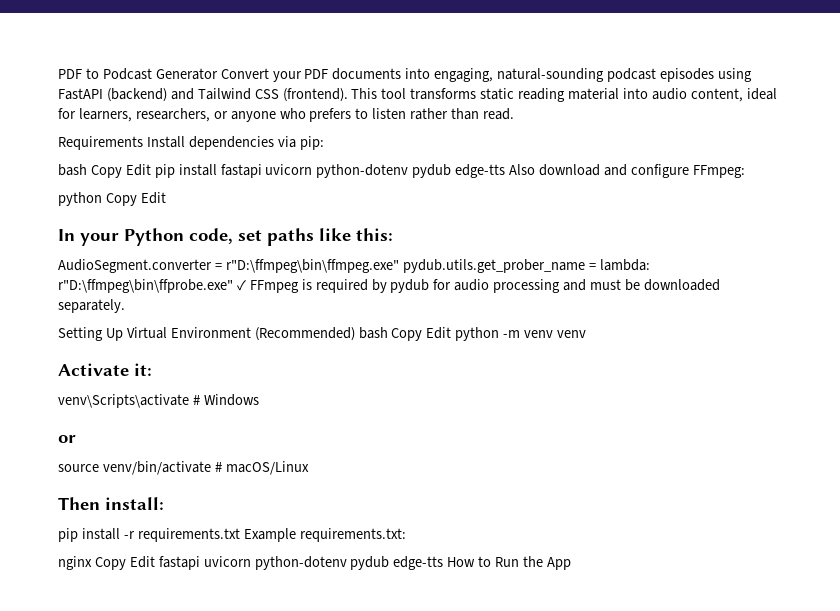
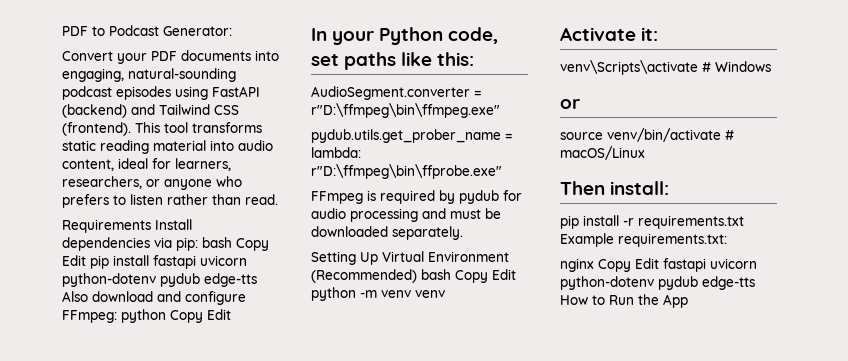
- PDF to Podcast Generator Convert your PDF documents into engaging, natural-sounding podcast episodes using FastAPI (backend) and Tailwind CSS (frontend).
+ PDF to Podcast Generator:
+ Convert your PDF documents into engaging, natural-sounding podcast episodes using FastAPI (backend) and Tailwind CSS (frontend).
- Requirements Install dependencies via pip:
- bash Copy Edit pip install fastapi uvicorn python-dotenv pydub edge-tts Also download and configure FFmpeg:
- python Copy Edit
+ Requirements Install dependencies via pip: bash Copy Edit pip install fastapi uvicorn python-dotenv pydub edge-tts Also download and configure FFmpeg: python Copy Edit
- AudioSegment.converter = r"D:\ffmpeg\bin\ffmpeg.exe" pydub.utils.get_prober_name = lambda: r"D:\ffmpeg\bin\ffprobe.exe" ✓ FFmpeg is required by pydub for audio processing and must be downloaded separately.
+ AudioSegment.converter = r"D:\ffmpeg\bin\ffmpeg.exe"
+ pydub.utils.get_prober_name = lambda: r"D:\ffmpeg\bin\ffprobe.exe"
+ FFmpeg is required by pydub for audio processing and must be downloaded separately.

